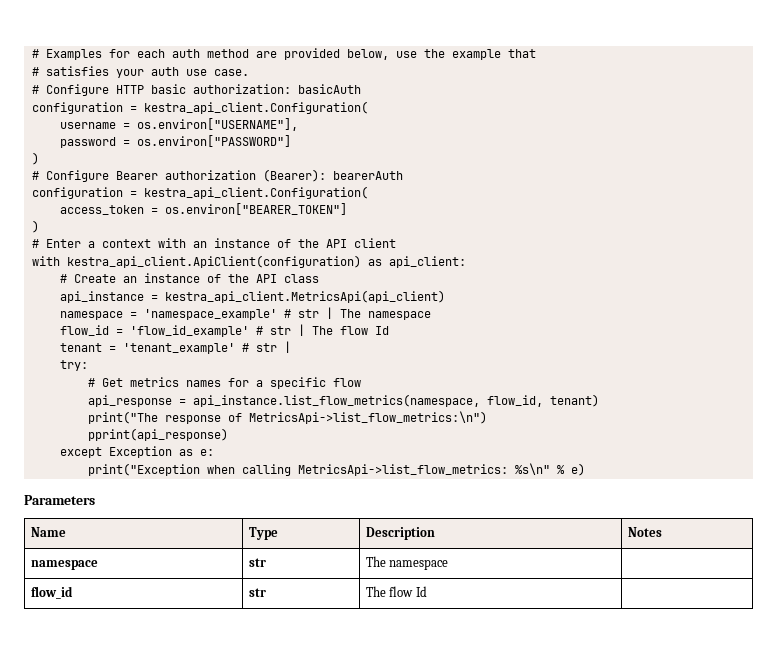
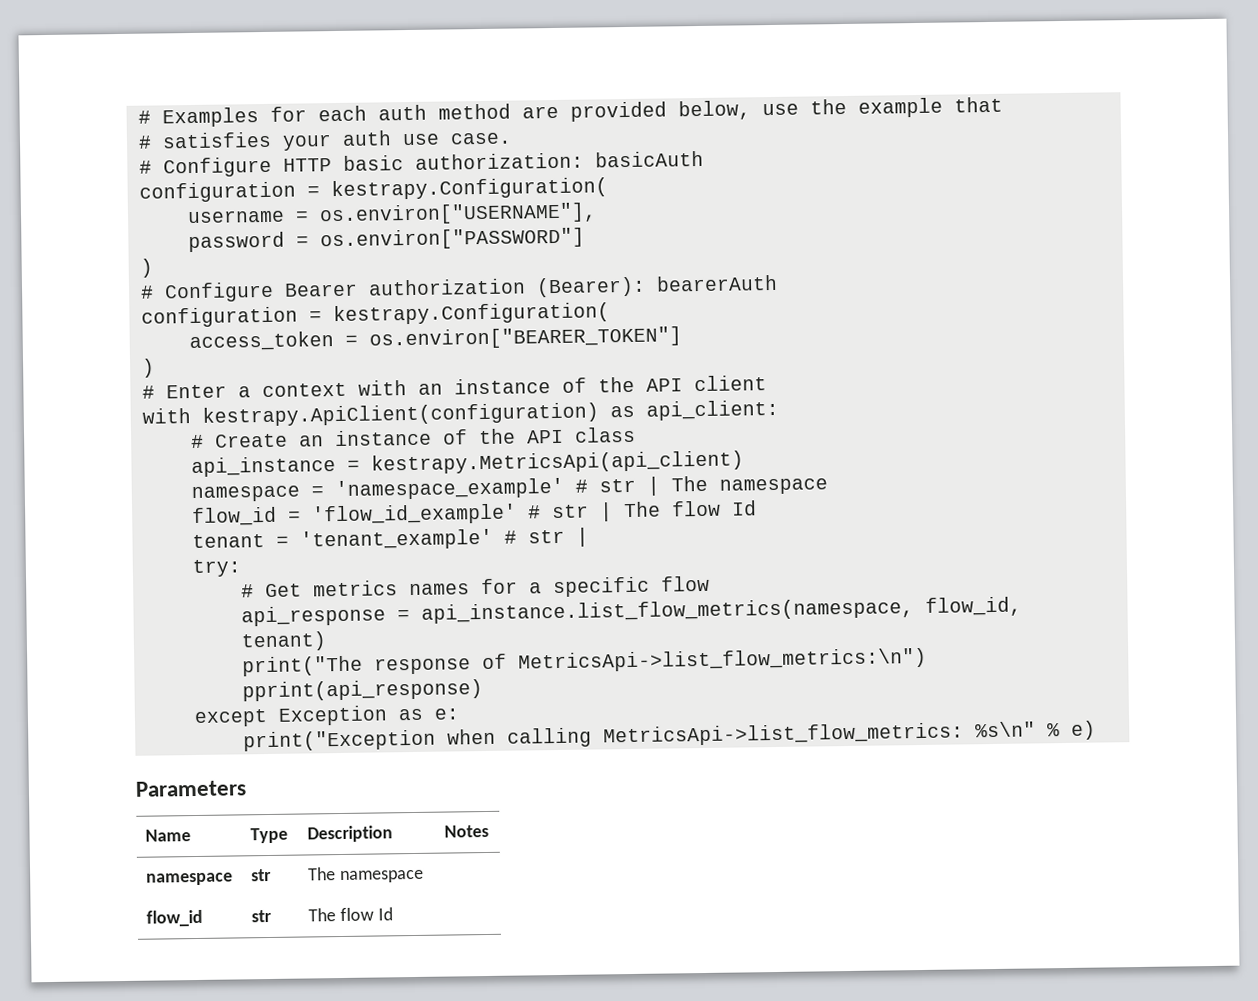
  # Configure HTTP basic authorization: basicAuth
- configuration = kestra_api_client.Configuration(
+ configuration = kestrapy.Configuration(
  # Configure Bearer authorization (Bearer): bearerAuth
- configuration = kestra_api_client.Configuration(
+ configuration = kestrapy.Configuration(
- with kestra_api_client.ApiClient(configuration) as api_client:
+ with kestrapy.ApiClient(configuration) as api_client:
- api_instance = kestra_api_client.MetricsApi(api_client)
+ api_instance = kestrapy.MetricsApi(api_client)

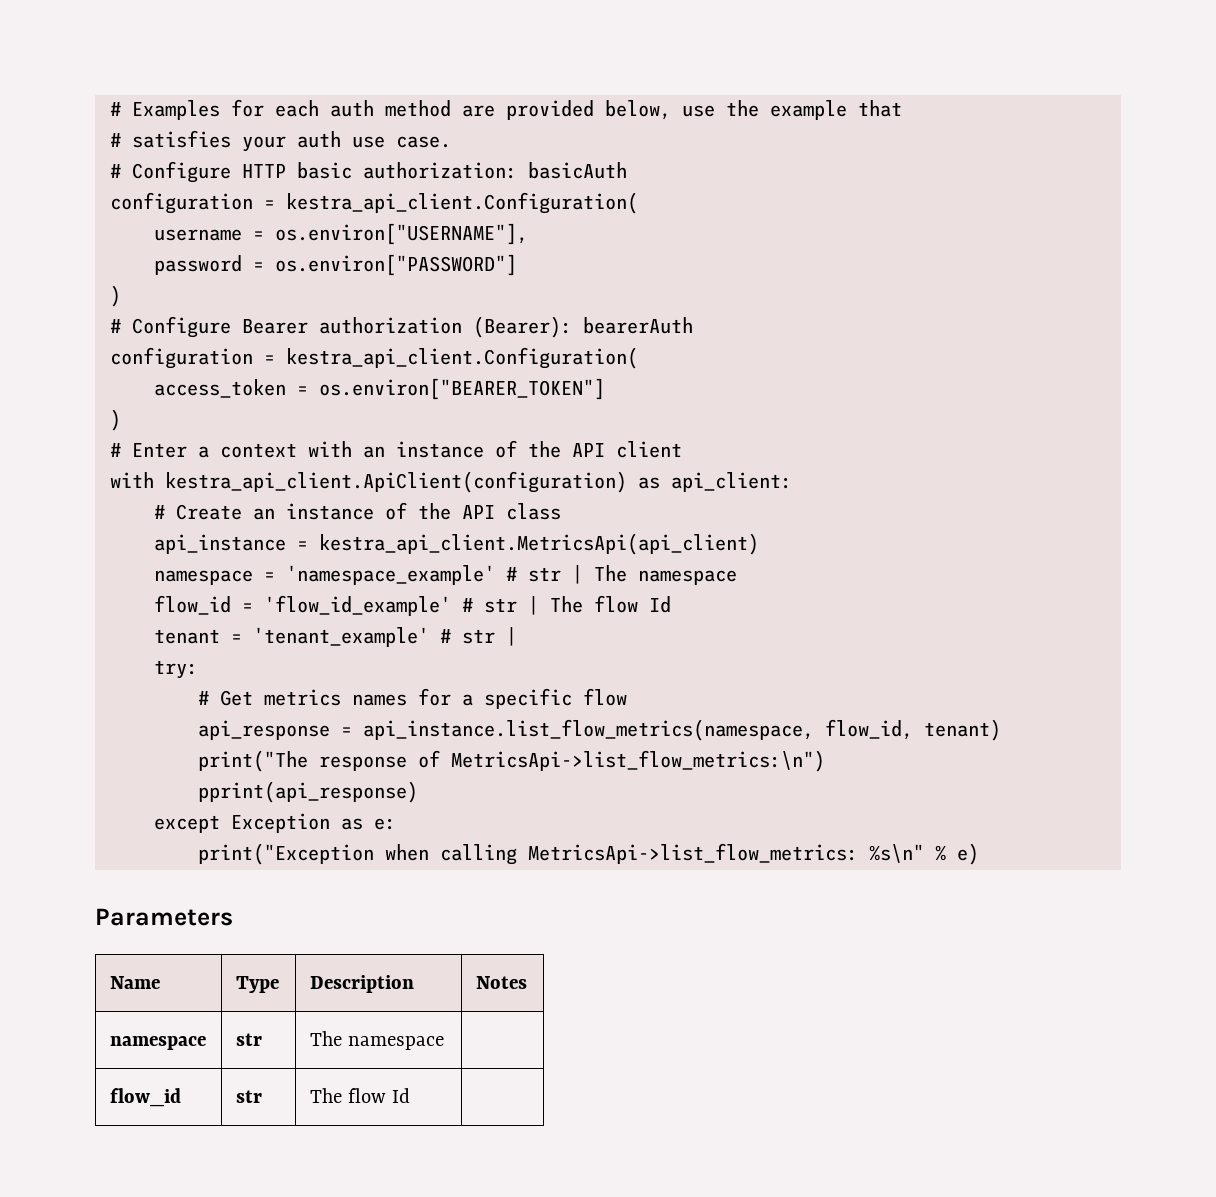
  # Configure HTTP basic authorization: basicAuth
- configuration = kestrapy.Configuration(
+ configuration = kestra_api_client.Configuration(
  # Configure Bearer authorization (Bearer): bearerAuth
- configuration = kestrapy.Configuration(
+ configuration = kestra_api_client.Configuration(
- with kestrapy.ApiClient(configuration) as api_client:
+ with kestra_api_client.ApiClient(configuration) as api_client:
- api_instance = kestrapy.MetricsApi(api_client)
+ api_instance = kestra_api_client.MetricsApi(api_client)

